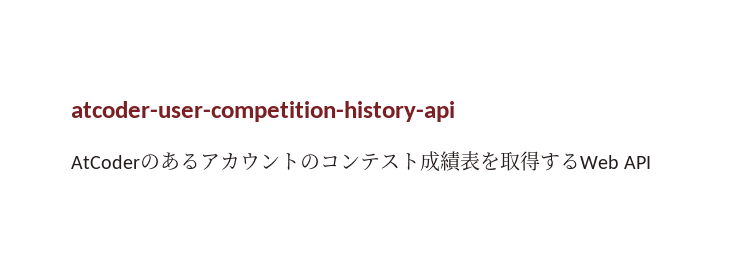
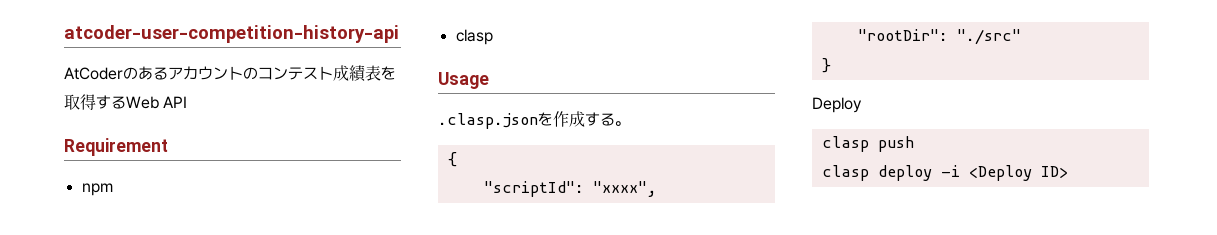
+ Requirement
+ npm
+ clasp
+ Usage
+ .clasp.jsonを作成する。
+ {
+ "scriptId": "xxxx",
+ "rootDir": "./src"
+ }
+ Deploy
+ clasp push
+ clasp deploy -i <Deploy ID>

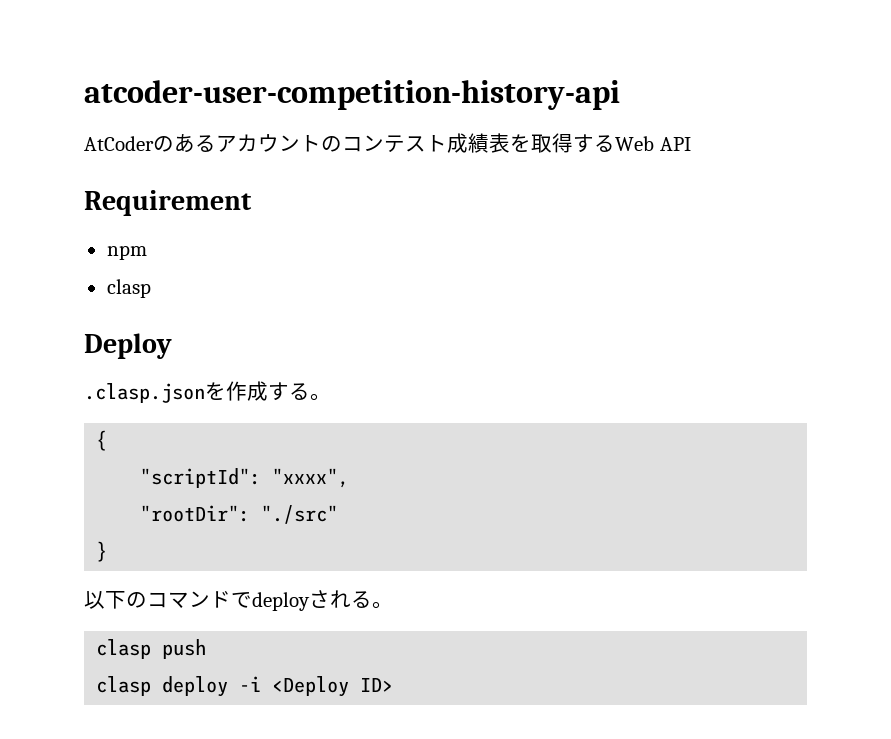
- Usage
+ Deploy
- Deploy
+ 以下のコマンドでdeployされる。

